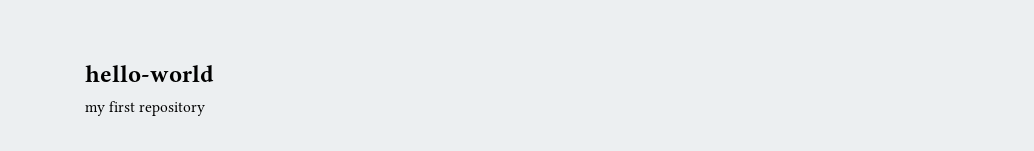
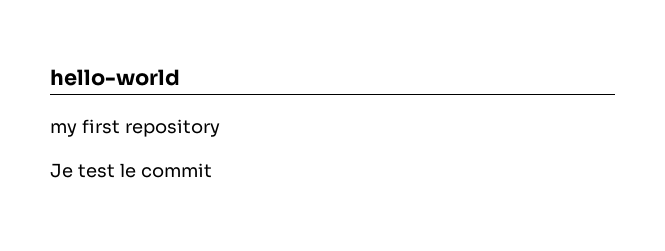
+ Je test le commit

